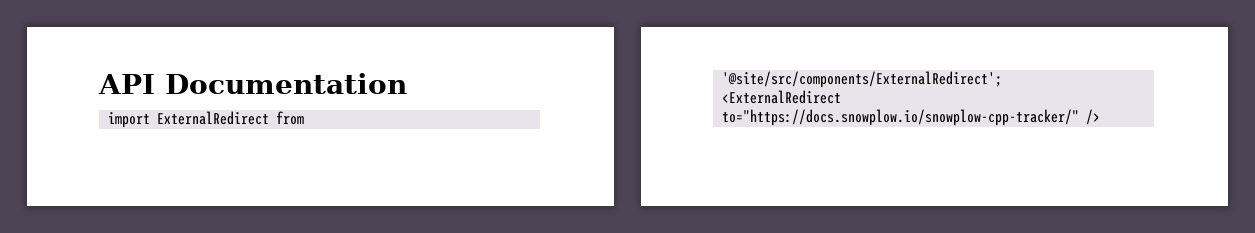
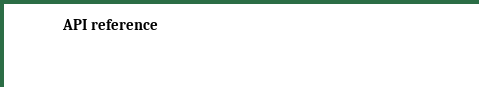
- API Documentation
- import ExternalRedirect from '@site/src/components/ExternalRedirect';
- <ExternalRedirect to="https://docs.snowplow.io/snowplow-cpp-tracker/" />
+ API reference

